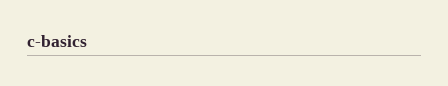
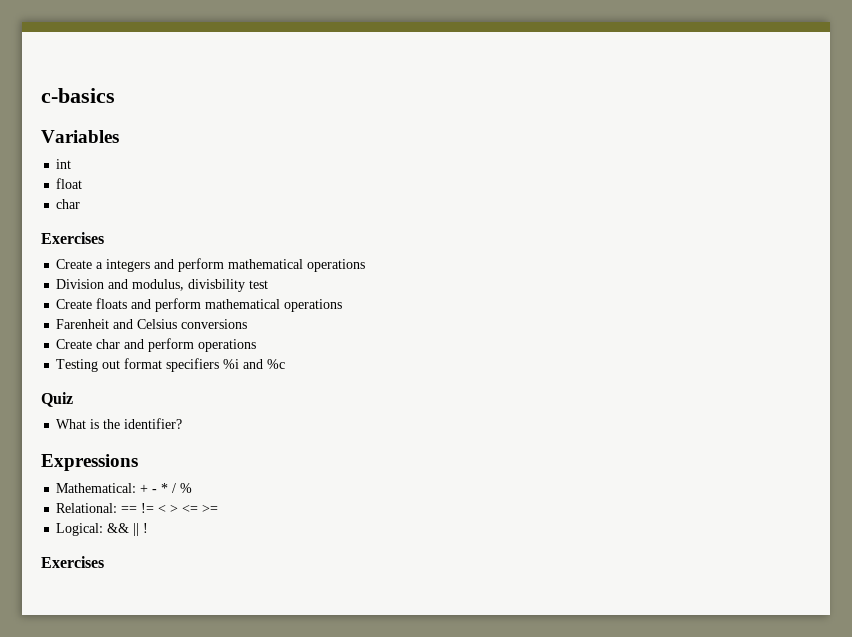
+ Variables
+ int
+ float
+ char
+ Exercises
+ Create a integers and perform mathematical operations
+ Division and modulus, divisbility test
+ Create floats and perform mathematical operations
+ Farenheit and Celsius conversions
+ Create char and perform operations
+ Testing out format specifiers %i and %c
+ Quiz
+ What is the identifier?
+ Expressions
+ Mathematical: + - * / %
+ Relational: == != < > <= >=
+ Logical: && || !
+ Exercises

